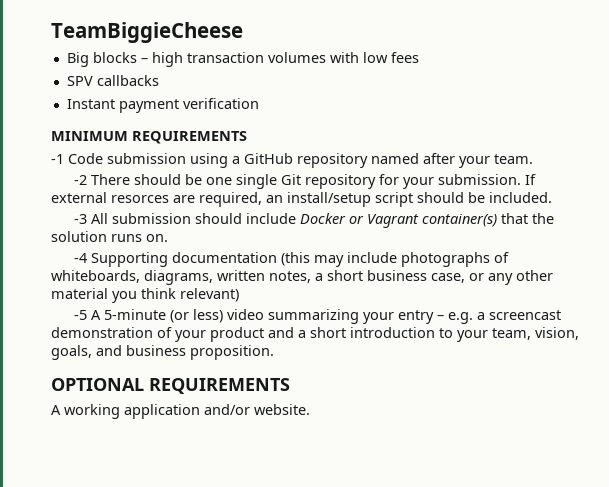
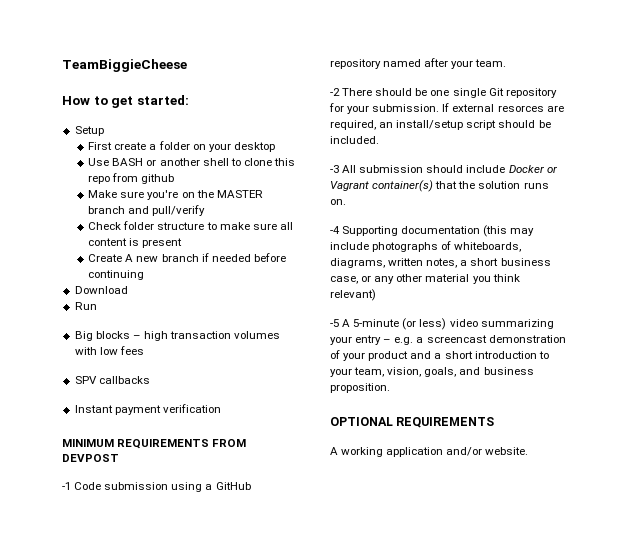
+ How to get started:
+ Setup
+ First create a folder on your desktop
+ Use BASH or another shell to clone this repo from github
+ Make sure you're on the MASTER branch and pull/verify
+ Check folder structure to make sure all content is present
+ Create A new branch if needed before continuing
+ Download
+ Run
- MINIMUM REQUIREMENTS
+ MINIMUM REQUIREMENTS FROM DEVPOST

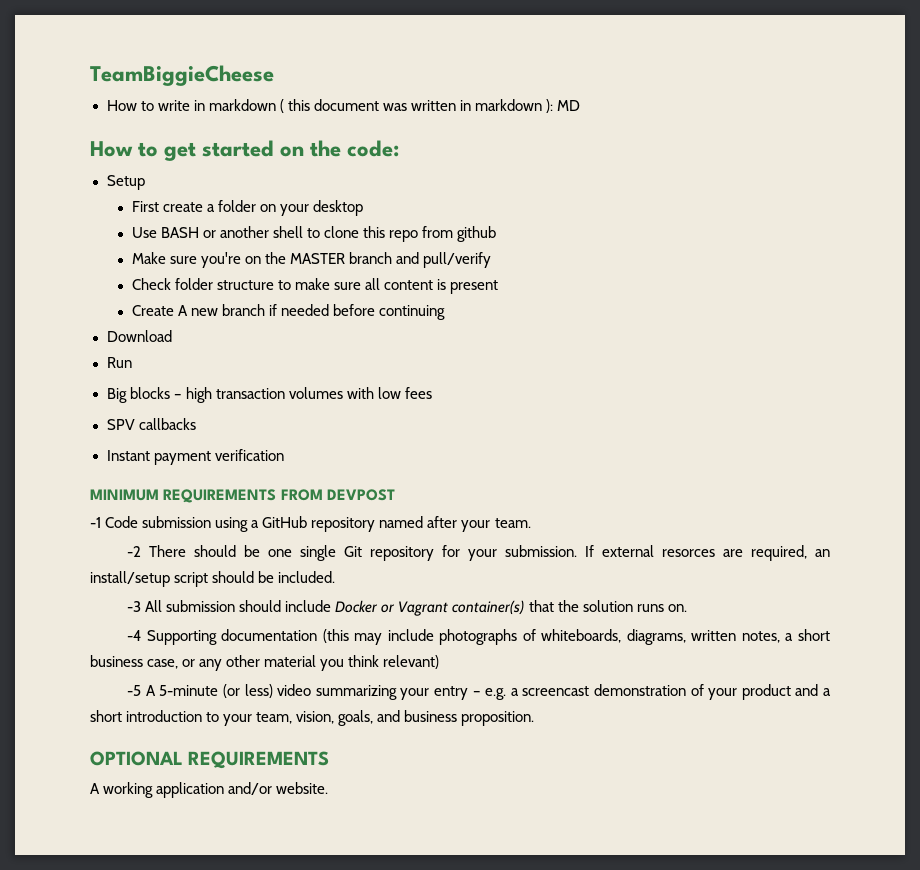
+ How to write in markdown ( this document was written in markdown ): MD
- How to get started:
+ How to get started on the code:

